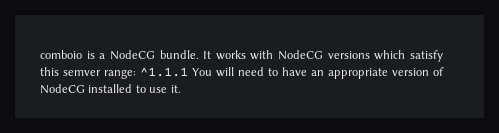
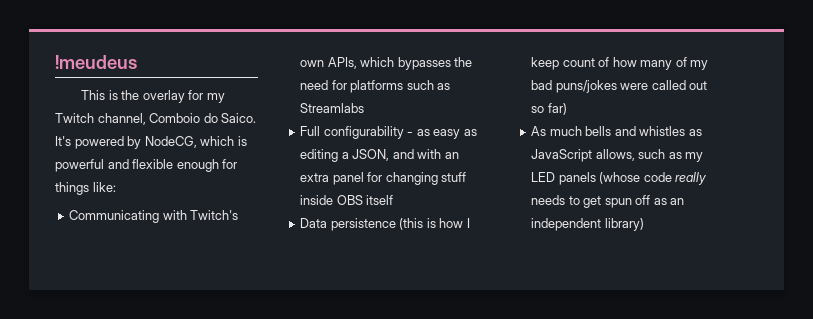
- comboio is a NodeCG bundle. It works with NodeCG versions which satisfy this semver range: ^1.1.1 You will need to have an appropriate version of NodeCG installed to use it.
+ !meudeus
+ This is the overlay for my Twitch channel, Comboio do Saico. It's powered by NodeCG, which is powerful and flexible enough for things like:
+ Communicating with Twitch's own APIs, which bypasses the need for platforms such as Streamlabs
+ Full configurability - as easy as editing a JSON, and with an extra panel for changing stuff inside OBS itself
+ Data persistence (this is how I keep count of how many of my bad puns/jokes were called out so far)
+ As much bells and whistles as JavaScript allows, such as my LED panels (whose code really needs to get spun off as an independent library)

